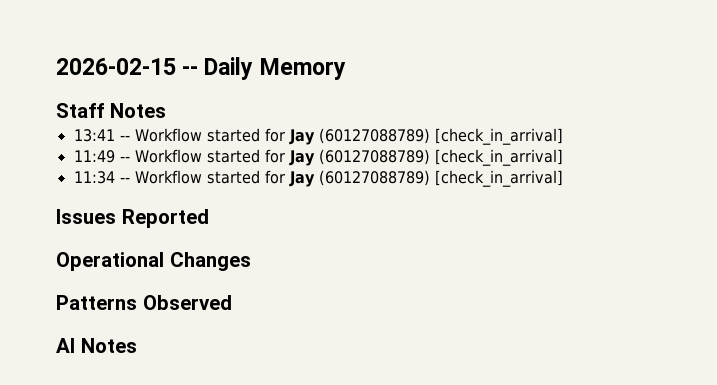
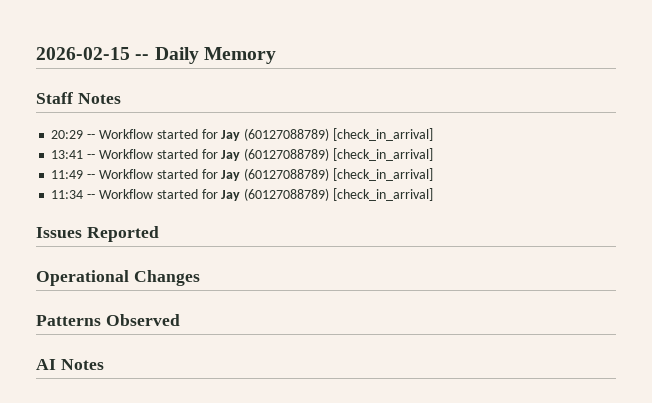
+ 20:29 -- Workflow started for Jay (60127088789) [check_in_arrival]

